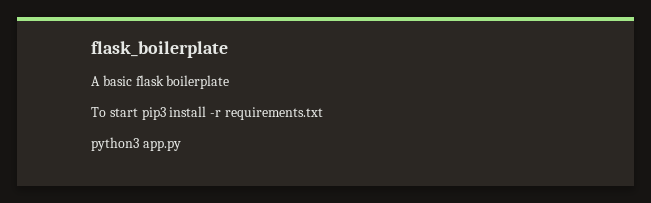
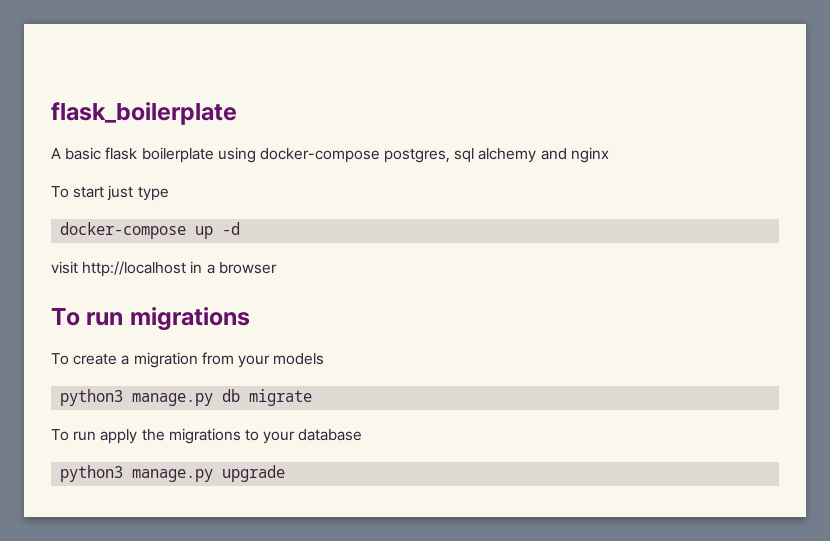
- A basic flask boilerplate
- To start pip3 install -r requirements.txt
- python3 app.py
+ A basic flask boilerplate using docker-compose postgres, sql alchemy and nginx
+ To start just type
+ docker-compose up -d
+ visit http://localhost in a browser
+ To run migrations
+ To create a migration from your models
+ python3 manage.py db migrate
+ To run apply the migrations to your database
+ python3 manage.py upgrade

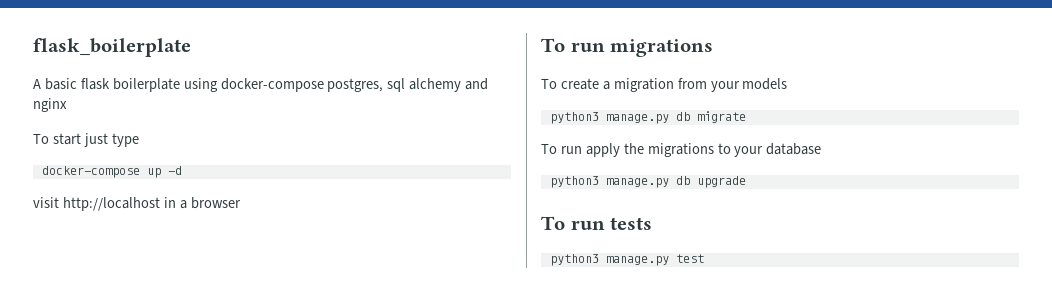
- python3 manage.py upgrade
+ python3 manage.py db upgrade
+ To run tests
+ python3 manage.py test

